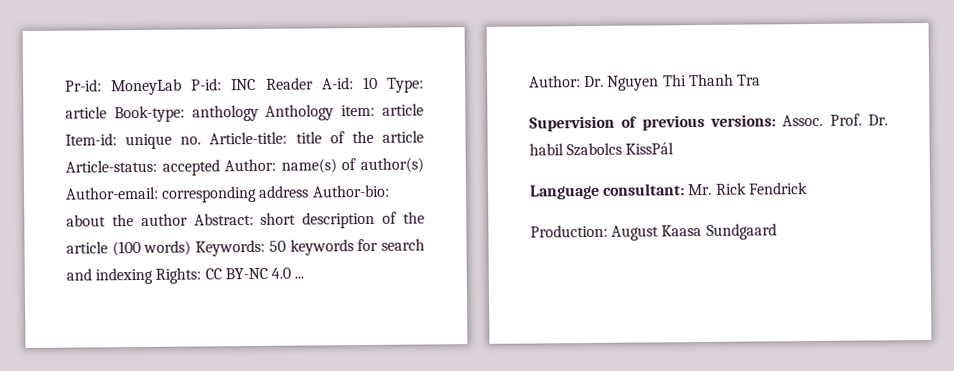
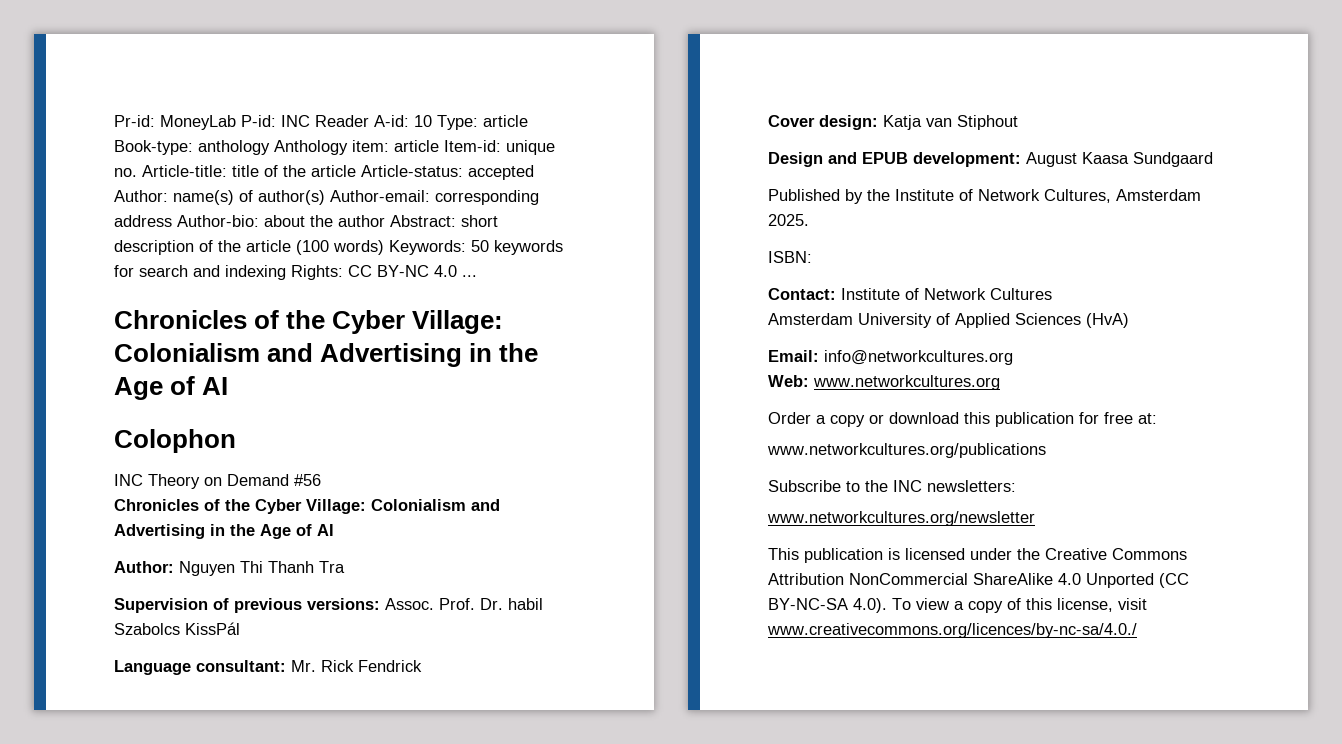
  Pr-id: MoneyLab P-id: INC Reader A-id: 10 Type: article Book-type: anthology Anthology item: article Item-id: unique no. Article-title: title of the article Article-status: accepted Author: name(s) of author(s) Author-email: corresponding address Author-bio: about the author Abstract: short description of the article (100 words) Keywords: 50 keywords for search and indexing Rights: CC BY-NC 4.0 ...
- Author: Dr. Nguyen Thi Thanh Tra
+ Chronicles of the Cyber Village: Colonialism and Advertising in the Age of AI
+ Colophon
+ INC Theory on Demand #56
+ Chronicles of the Cyber Village: Colonialism and Advertising in the Age of AI
+ Author: Nguyen Thi Thanh Tra
- Production: August Kaasa Sundgaard
+ Cover design: Katja van Stiphout
+ Design and EPUB development: August Kaasa Sundgaard
+ Published by the Institute of Network Cultures, Amsterdam 2025.
+ ISBN:
+ Contact: Institute of Network Cultures
+ Amsterdam University of Applied Sciences (HvA)
+ Email: info@networkcultures.org
+ Web: www.networkcultures.org
+ Order a copy or download this publication for free at:
+ www.networkcultures.org/publications
+ Subscribe to the INC newsletters:
+ www.networkcultures.org/newsletter
+ This publication is licensed under the Creative Commons Attribution NonCommercial ShareAlike 4.0 Unported (CC BY-NC-SA 4.0). To view a copy of this license, visit www.creativecommons.org/licences/by-nc-sa/4.0./

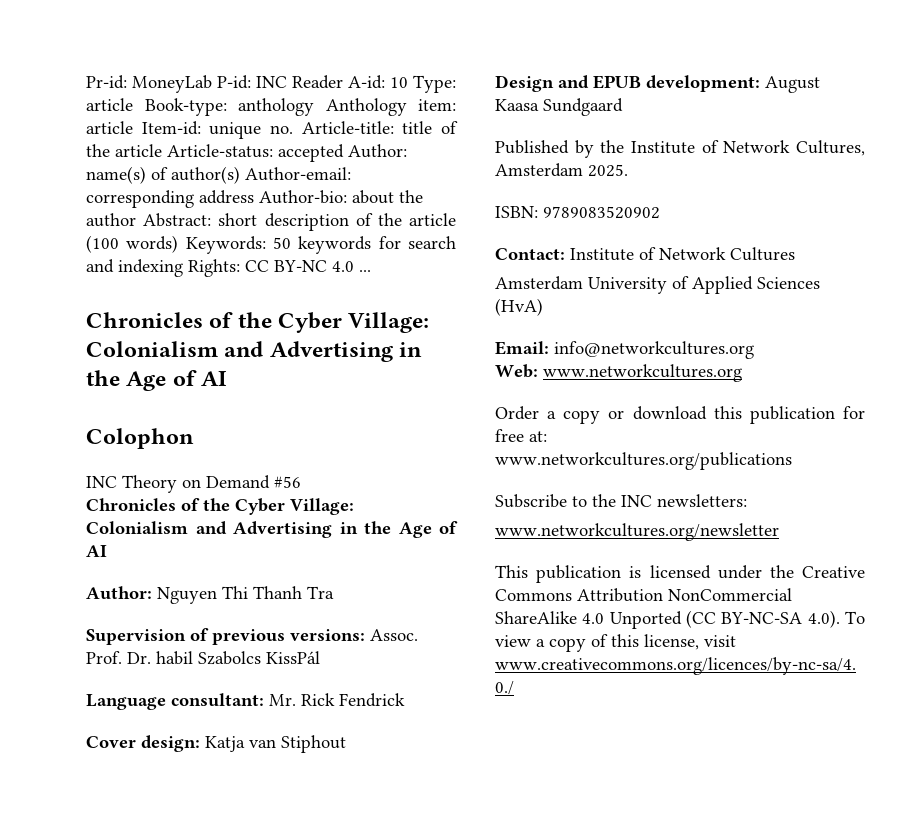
- ISBN:
+ ISBN: 9789083520902

